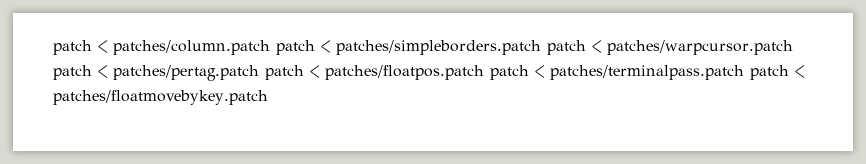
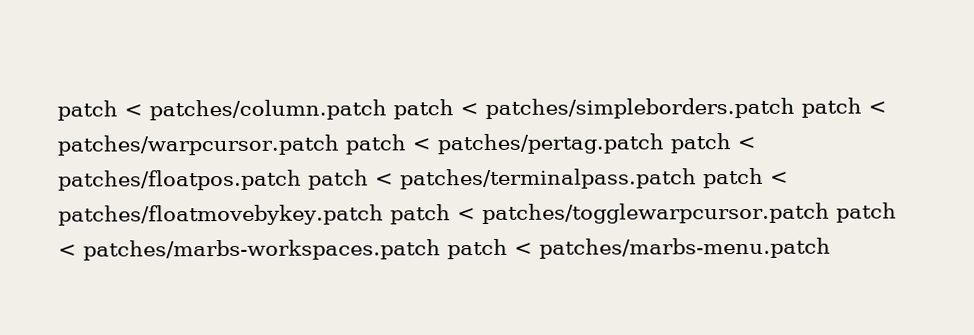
- patch < patches/column.patch patch < patches/simpleborders.patch patch < patches/warpcursor.patch patch < patches/pertag.patch patch < patches/floatpos.patch patch < patches/terminalpass.patch patch < patches/floatmovebykey.patch
+ patch < patches/column.patch patch < patches/simpleborders.patch patch < patches/warpcursor.patch patch < patches/pertag.patch patch < patches/floatpos.patch patch < patches/terminalpass.patch patch < patches/floatmovebykey.patch patch < patches/togglewarpcursor.patch patch < patches/marbs-workspaces.patch patch < patches/marbs-menu.patch

